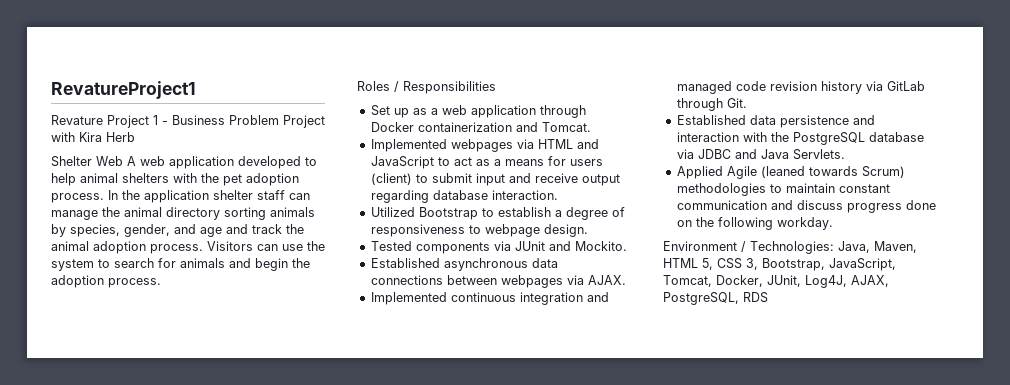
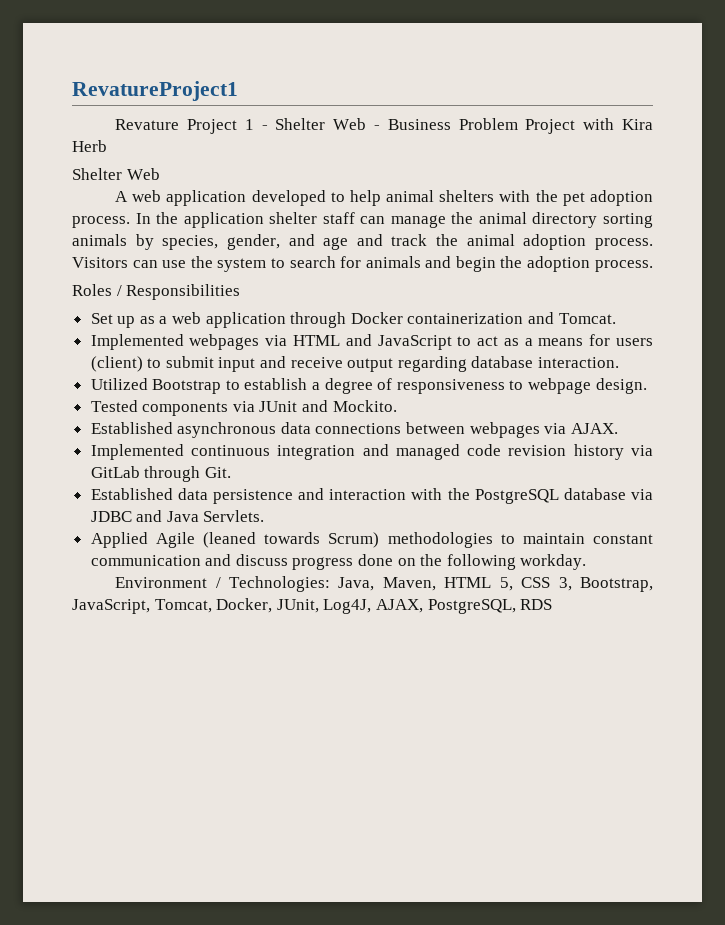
- Revature Project 1 - Business Problem Project with Kira Herb
- Shelter Web A web application developed to help animal shelters with the pet adoption process.
+ Revature Project 1 - Shelter Web - Business Problem Project with Kira Herb
+ Shelter Web
+ A web application developed to help animal shelters with the pet adoption process.

